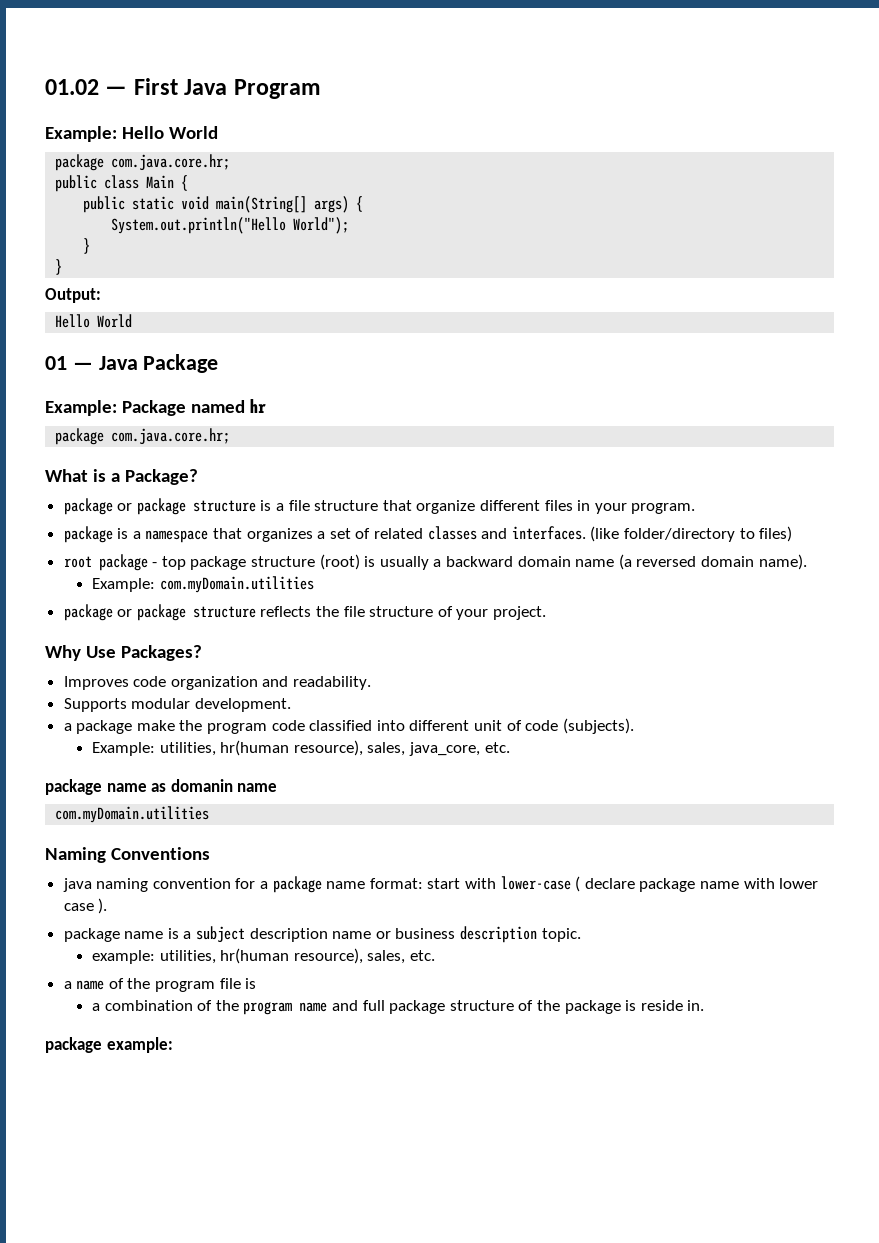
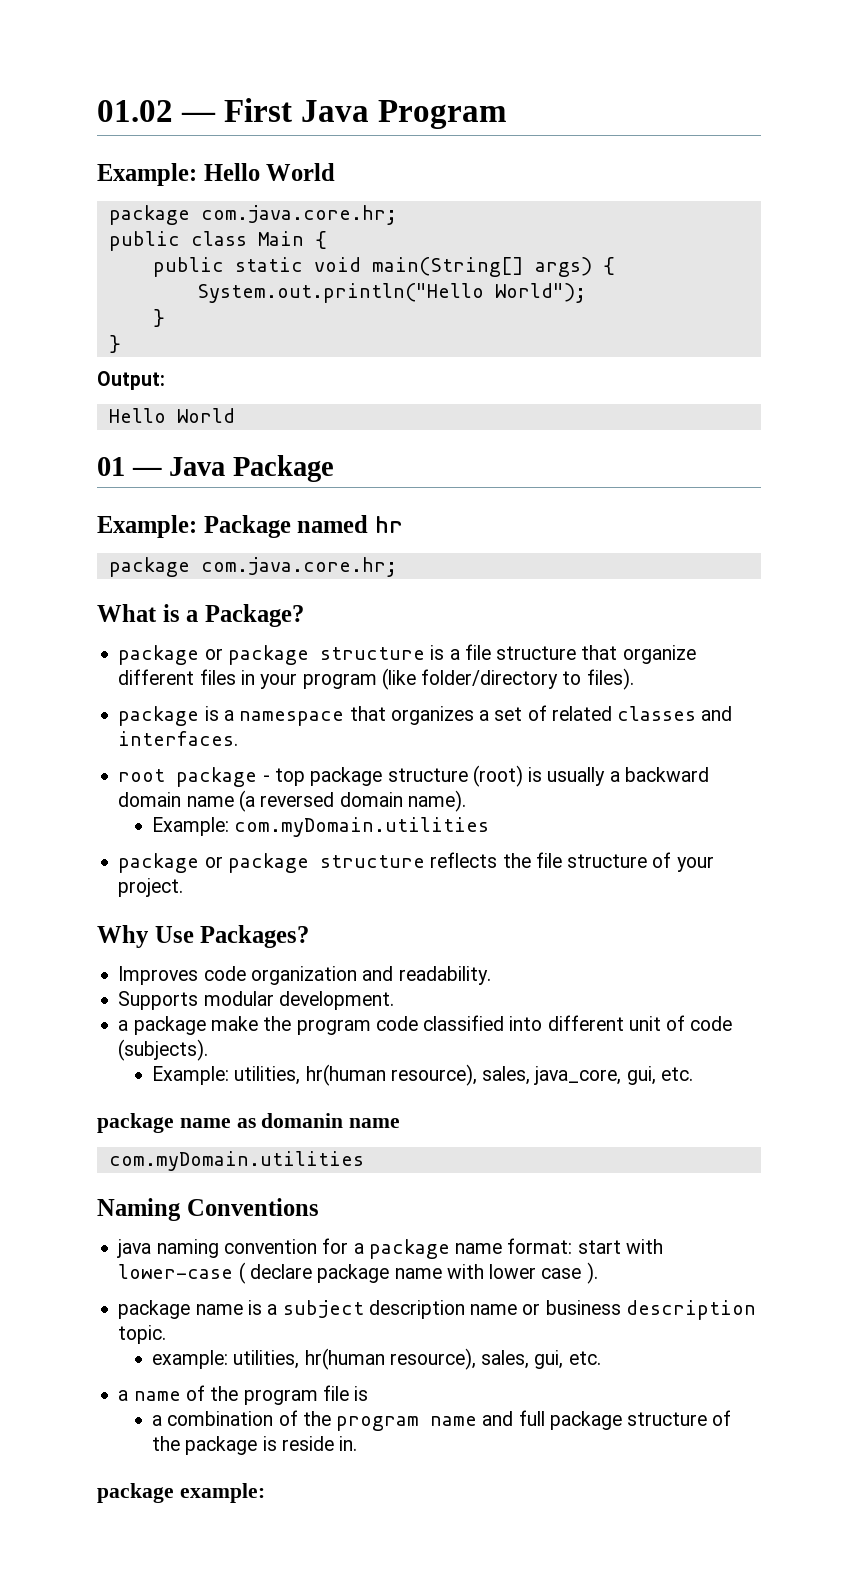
- package or package structure is a file structure that organize different files in your program.
+ package or package structure is a file structure that organize different files in your program (like folder/directory to files).
- (like folder/directory to files)
- Example: utilities, hr(human resource), sales, java_core, etc.
+ Example: utilities, hr(human resource), sales, java_core, gui, etc.
- example: utilities, hr(human resource), sales, etc.
+ example: utilities, hr(human resource), sales, gui, etc.

